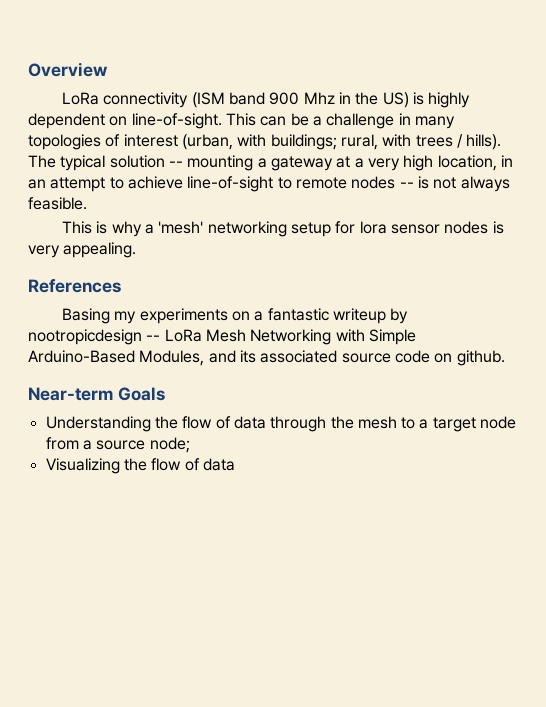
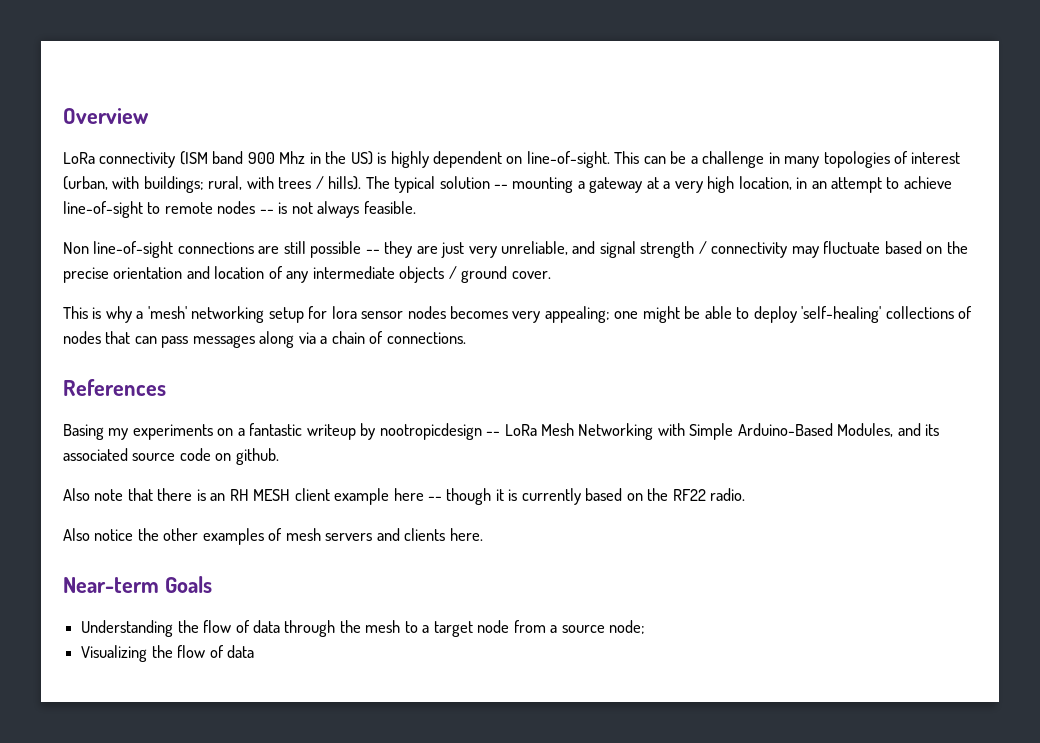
+ Non line-of-sight connections are still possible -- they are just very unreliable, and signal strength / connectivity may fluctuate based on the precise orientation and location of any intermediate objects / ground cover.
- This is why a 'mesh' networking setup for lora sensor nodes is very appealing.
+ This is why a 'mesh' networking setup for lora sensor nodes becomes very appealing; one might be able to deploy 'self-healing' collections of nodes that can pass messages along via a chain of connections.
+ Also note that there is an RH MESH client example here -- though it is currently based on the RF22 radio.
+ Also notice the other examples of mesh servers and clients here.

